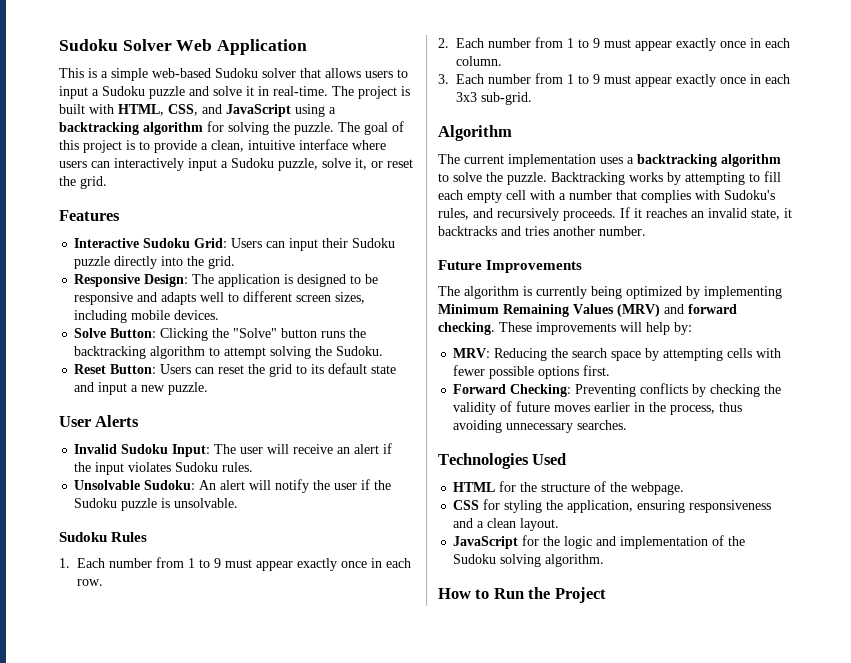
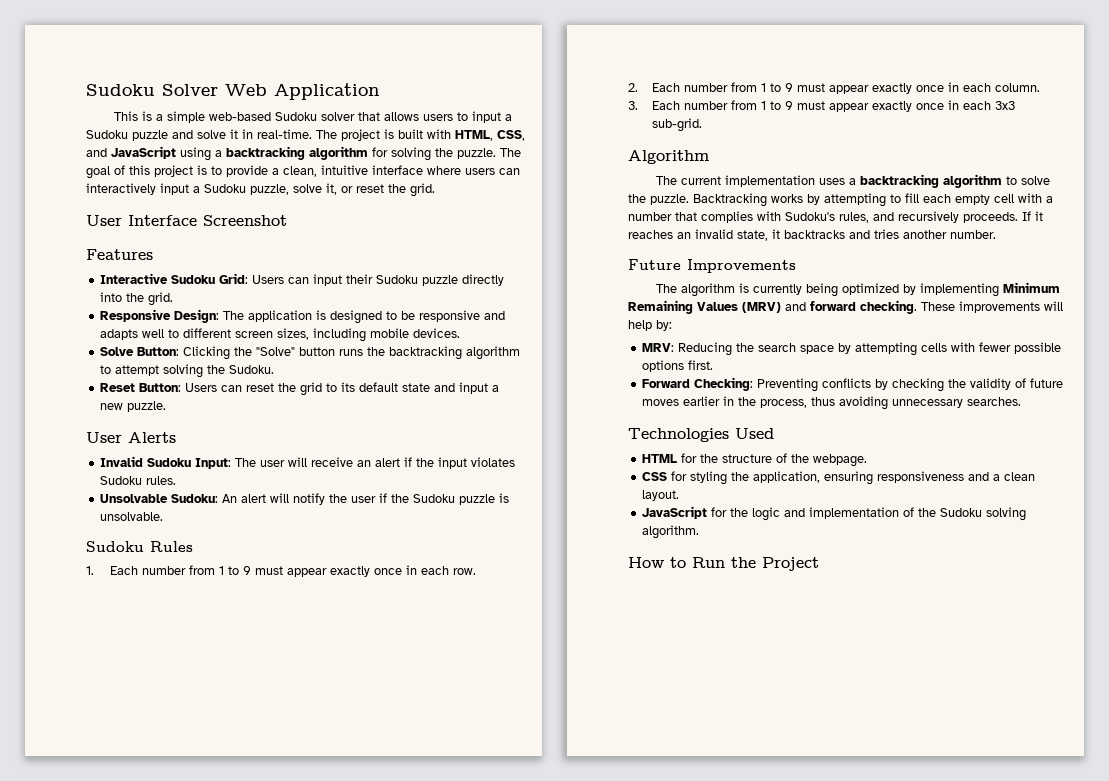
+ User Interface Screenshot

